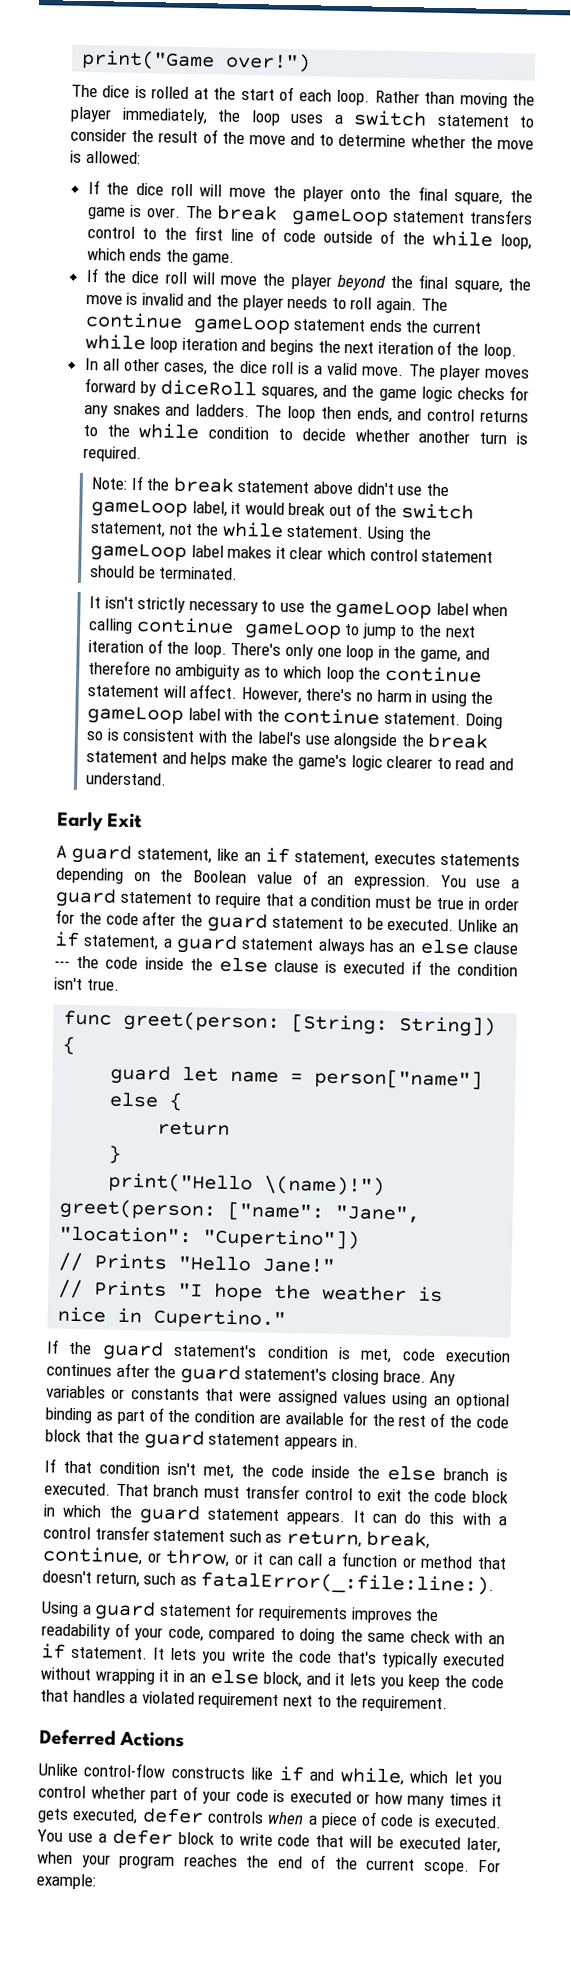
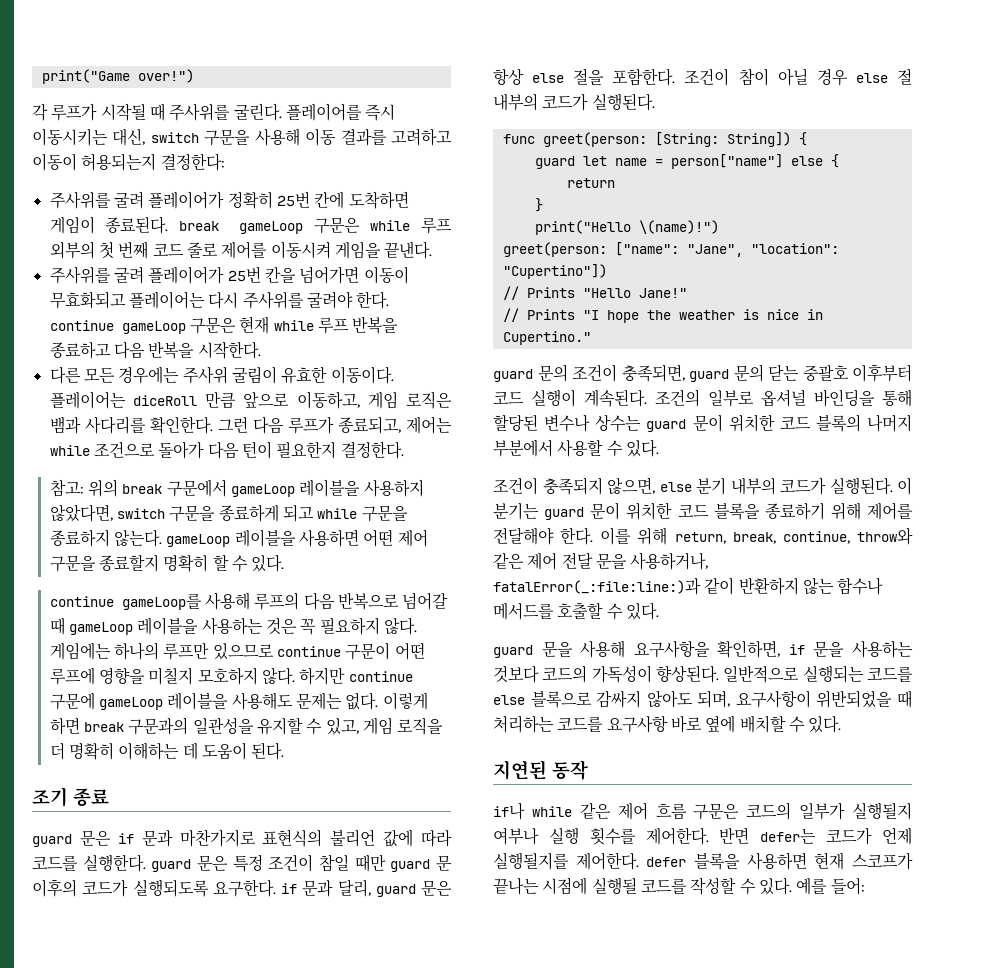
- The dice is rolled at the start of each loop. Rather than moving the player immediately, the loop uses a switch statement to consider the result of the move and to determine whether the move is allowed:
- If the dice roll will move the player onto the final square, the game is over. The break gameLoop statement transfers control to the first line of code outside of the while loop, which ends the game.
- If the dice roll will move the player beyond the final square, the move is invalid and the player needs to roll again. The continue gameLoop statement ends the current while loop iteration and begins the next iteration of the loop.
- In all other cases, the dice roll is a valid move. The player moves forward by diceRoll squares, and the game logic checks for any snakes and ladders. The loop then ends, and control returns to the while condition to decide whether another turn is required.
- Note: If the break statement above didn't use the gameLoop label, it would break out of the switch statement, not the while statement. Using the gameLoop label makes it clear which control statement should be terminated.
- It isn't strictly necessary to use the gameLoop label when calling continue gameLoop to jump to the next iteration of the loop. There's only one loop in the game, and therefore no ambiguity as to which loop the continue statement will affect. However, there's no harm in using the gameLoop label with the continue statement. Doing so is consistent with the label's use alongside the break statement and helps make the game's logic clearer to read and understand.
- Early Exit
- A guard statement, like an if statement, executes statements depending on the Boolean value of an expression. You use a guard statement to require that a condition must be true in order for the code after the guard statement to be executed. Unlike an if statement, a guard statement always has an else clause --- the code inside the else clause is executed if the condition isn't true.
+ 각 루프가 시작될 때 주사위를 굴린다. 플레이어를 즉시 이동시키는 대신, switch 구문을 사용해 이동 결과를 고려하고 이동이 허용되는지 결정한다:
+ 주사위를 굴려 플레이어가 정확히 25번 칸에 도착하면 게임이 종료된다. break gameLoop 구문은 while 루프 외부의 첫 번째 코드 줄로 제어를 이동시켜 게임을 끝낸다.
+ 주사위를 굴려 플레이어가 25번 칸을 넘어가면 이동이 무효화되고 플레이어는 다시 주사위를 굴려야 한다. continue gameLoop 구문은 현재 while 루프 반복을 종료하고 다음 반복을 시작한다.
+ 다른 모든 경우에는 주사위 굴림이 유효한 이동이다. 플레이어는 diceRoll 만큼 앞으로 이동하고, 게임 로직은 뱀과 사다리를 확인한다. 그런 다음 루프가 종료되고, 제어는 while 조건으로 돌아가 다음 턴이 필요한지 결정한다.
+ 참고: 위의 break 구문에서 gameLoop 레이블을 사용하지 않았다면, switch 구문을 종료하게 되고 while 구문을 종료하지 않는다. gameLoop 레이블을 사용하면 어떤 제어 구문을 종료할지 명확히 할 수 있다.
+ continue gameLoop를 사용해 루프의 다음 반복으로 넘어갈 때 gameLoop 레이블을 사용하는 것은 꼭 필요하지 않다. 게임에는 하나의 루프만 있으므로 continue 구문이 어떤 루프에 영향을 미칠지 모호하지 않다. 하지만 continue 구문에 gameLoop 레이블을 사용해도 문제는 없다. 이렇게 하면 break 구문과의 일관성을 유지할 수 있고, 게임 로직을 더 명확히 이해하는 데 도움이 된다.
+ 조기 종료
+ guard 문은 if 문과 마찬가지로 표현식의 불리언 값에 따라 코드를 실행한다. guard 문은 특정 조건이 참일 때만 guard 문 이후의 코드가 실행되도록 요구한다. if 문과 달리, guard 문은 항상 else 절을 포함한다. 조건이 참이 아닐 경우 else 절 내부의 코드가 실행된다.
- If the guard statement's condition is met, code execution continues after the guard statement's closing brace. Any variables or constants that were assigned values using an optional binding as part of the condition are available for the rest of the code block that the guard statement appears in.
- If that condition isn't met, the code inside the else branch is executed. That branch must transfer control to exit the code block in which the guard statement appears. It can do this with a control transfer statement such as return, break, continue, or throw, or it can call a function or method that doesn't return, such as fatalError(_:file:line:).
- Using a guard statement for requirements improves the readability of your code, compared to doing the same check with an if statement. It lets you write the code that's typically executed without wrapping it in an else block, and it lets you keep the code that handles a violated requirement next to the requirement.
- Deferred Actions
- Unlike control-flow constructs like if and while, which let you control whether part of your code is executed or how many times it gets executed, defer controls when a piece of code is executed. You use a defer block to write code that will be executed later, when your program reaches the end of the current scope. For example:
+ guard 문의 조건이 충족되면, guard 문의 닫는 중괄호 이후부터 코드 실행이 계속된다. 조건의 일부로 옵셔널 바인딩을 통해 할당된 변수나 상수는 guard 문이 위치한 코드 블록의 나머지 부분에서 사용할 수 있다.
+ 조건이 충족되지 않으면, else 분기 내부의 코드가 실행된다. 이 분기는 guard 문이 위치한 코드 블록을 종료하기 위해 제어를 전달해야 한다. 이를 위해 return, break, continue, throw와 같은 제어 전달 문을 사용하거나, fatalError(_:file:line:)과 같이 반환하지 않는 함수나 메서드를 호출할 수 있다.
+ guard 문을 사용해 요구사항을 확인하면, if 문을 사용하는 것보다 코드의 가독성이 향상된다. 일반적으로 실행되는 코드를 else 블록으로 감싸지 않아도 되며, 요구사항이 위반되었을 때 처리하는 코드를 요구사항 바로 옆에 배치할 수 있다.
+ 지연된 동작
+ if나 while 같은 제어 흐름 구문은 코드의 일부가 실행될지 여부나 실행 횟수를 제어한다. 반면 defer는 코드가 언제 실행될지를 제어한다. defer 블록을 사용하면 현재 스코프가 끝나는 시점에 실행될 코드를 작성할 수 있다. 예를 들어:

